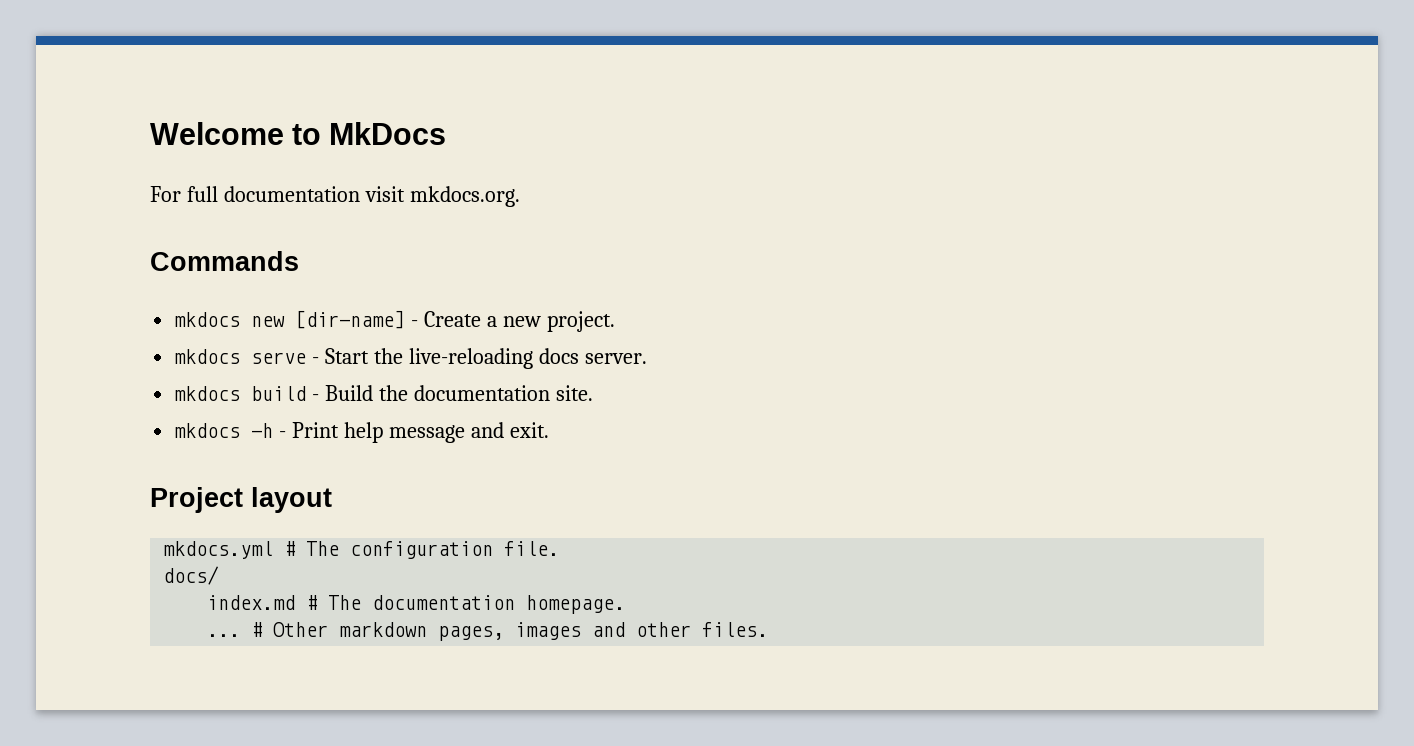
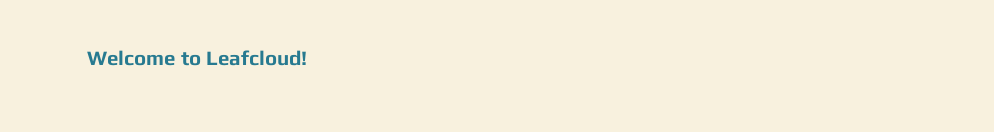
- Welcome to MkDocs
- For full documentation visit mkdocs.org.
- Commands
- mkdocs new [dir-name] - Create a new project.
- mkdocs serve - Start the live-reloading docs server.
- mkdocs build - Build the documentation site.
- mkdocs -h - Print help message and exit.
- Project layout
- mkdocs.yml # The configuration file.
- docs/
- index.md # The documentation homepage.
- ... # Other markdown pages, images and other files.
+ Welcome to Leafcloud!

